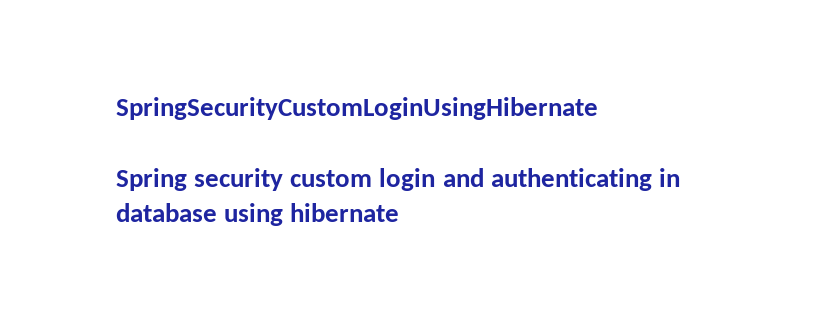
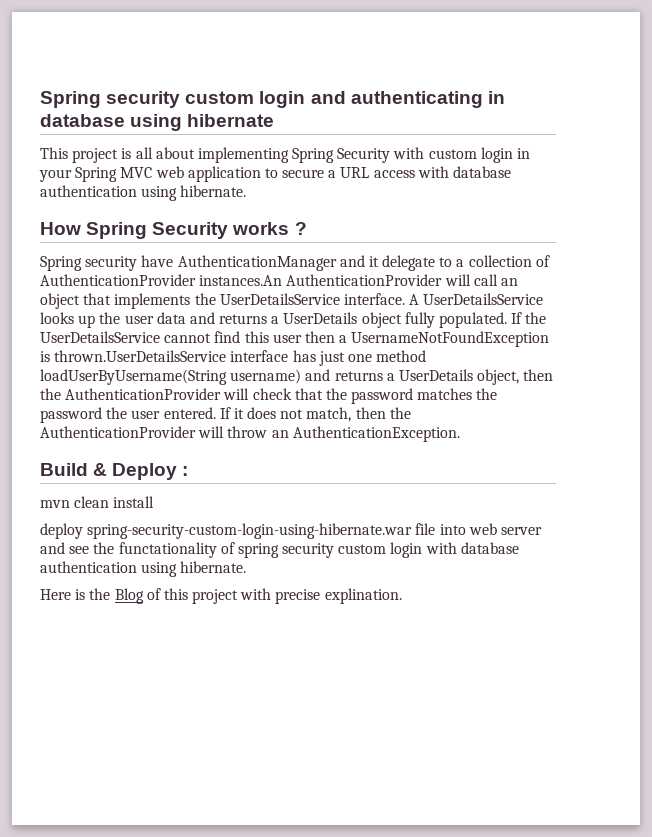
- SpringSecurityCustomLoginUsingHibernate
+ This project is all about implementing Spring Security with custom login in your Spring MVC web application to secure a URL access with database authentication using hibernate.
+ How Spring Security works ?
+ Spring security have AuthenticationManager and it delegate to a collection of AuthenticationProvider instances.An AuthenticationProvider will call an object that implements the UserDetailsService interface. A UserDetailsService looks up the user data and returns a UserDetails object fully populated. If the UserDetailsService cannot find this user then a UsernameNotFoundException is thrown.UserDetailsService interface has just one method loadUserByUsername(String username) and returns a UserDetails object, then the AuthenticationProvider will check that the password matches the password the user entered. If it does not match, then the AuthenticationProvider will throw an AuthenticationException.
+ Build & Deploy :
+ mvn clean install
+ deploy spring-security-custom-login-using-hibernate.war file into web server and see the functationality of spring security custom login with database authentication using hibernate.
+ Here is the Blog of this project with precise explination.

